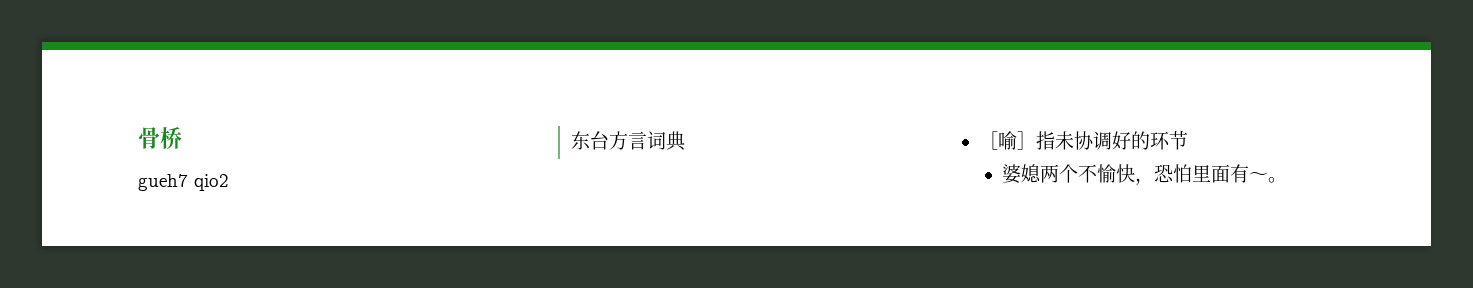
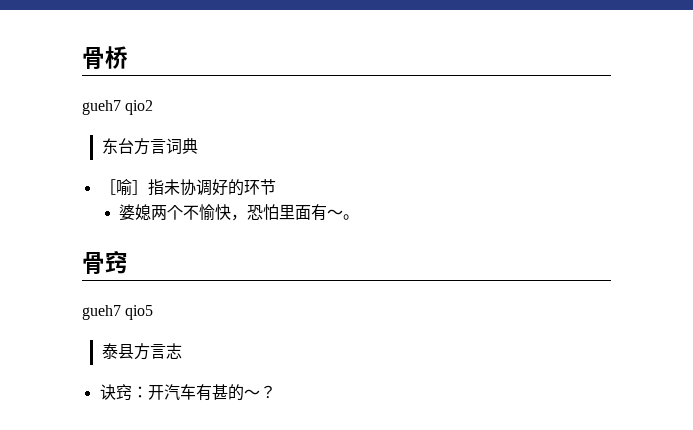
+ 骨窍
+ gueh7 qio5
+ 泰县方言志
+ 诀窍：开汽车有甚的～？

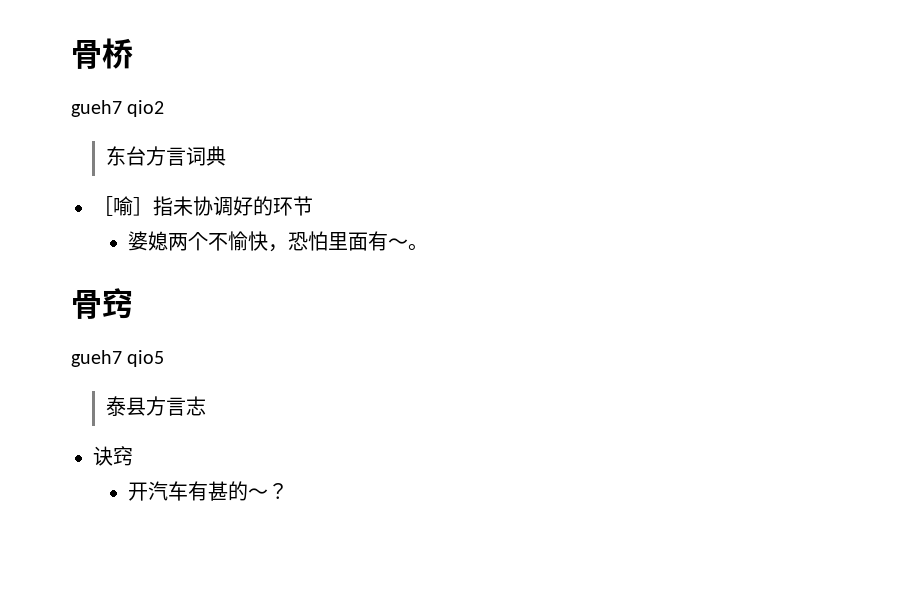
- 诀窍：开汽车有甚的～？
+ 诀窍
+ 开汽车有甚的～？

